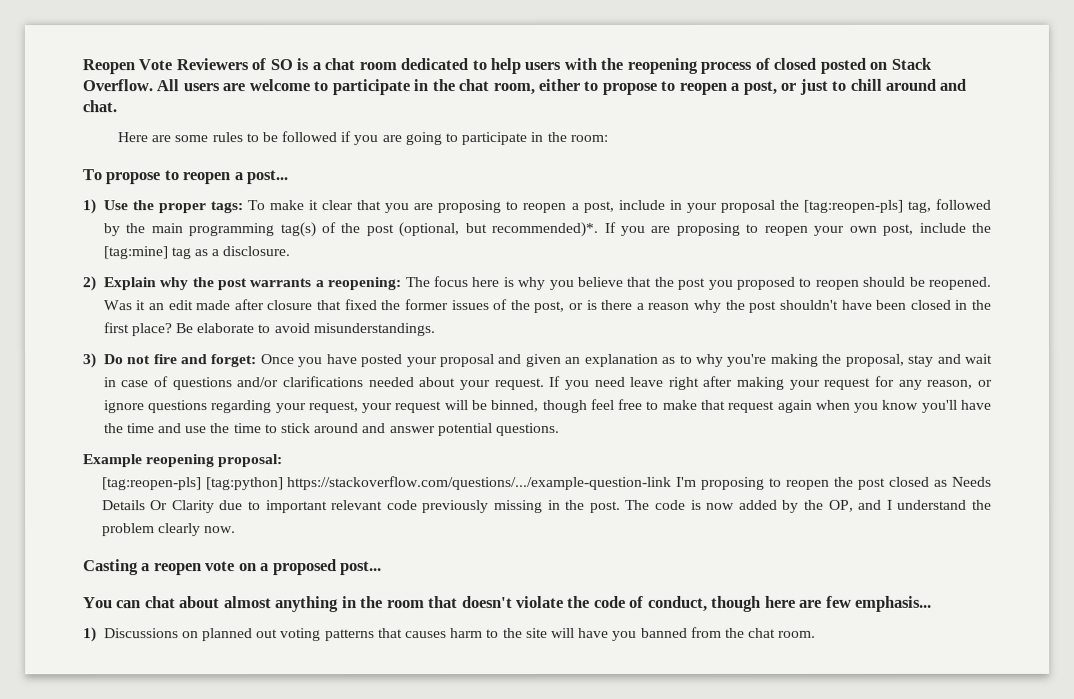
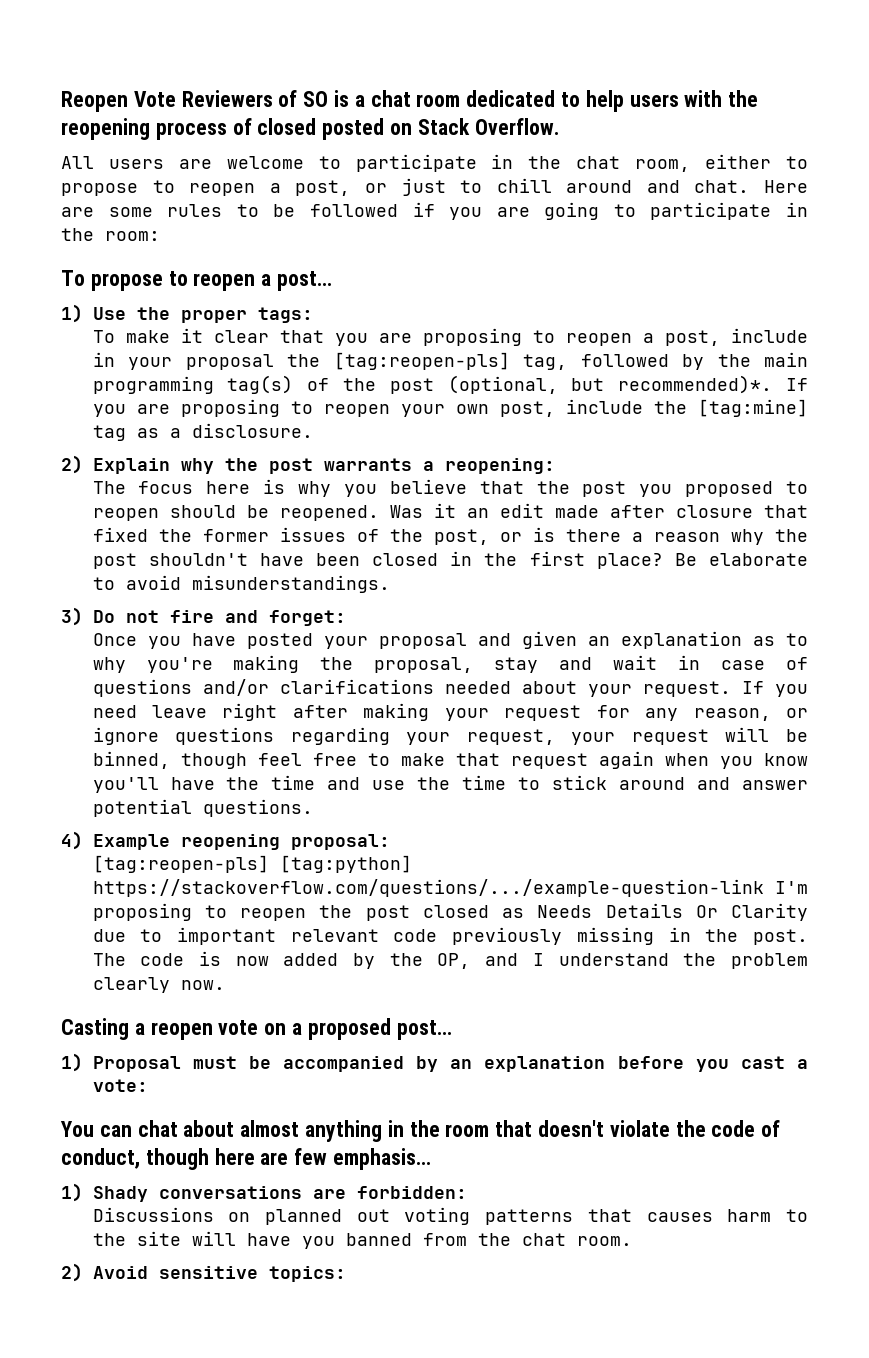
- Reopen Vote Reviewers of SO is a chat room dedicated to help users with the reopening process of closed posted on Stack Overflow. All users are welcome to participate in the chat room, either to propose to reopen a post, or just to chill around and chat.
- Here are some rules to be followed if you are going to participate in the room:
+ Reopen Vote Reviewers of SO is a chat room dedicated to help users with the reopening process of closed posted on Stack Overflow.
+ All users are welcome to participate in the chat room, either to propose to reopen a post, or just to chill around and chat. Here are some rules to be followed if you are going to participate in the room:
- 1) Use the proper tags: To make it clear that you are proposing to reopen a post, include in your proposal the [tag:reopen-pls] tag, followed by the main programming tag(s) of the post (optional, but recommended)*.
+ 1) Use the proper tags:
+ To make it clear that you are proposing to reopen a post, include in your proposal the [tag:reopen-pls] tag, followed by the main programming tag(s) of the post (optional, but recommended)*.
- 2) Explain why the post warrants a reopening: The focus here is why you believe that the post you proposed to reopen should be reopened.
+ 2) Explain why the post warrants a reopening:
+ The focus here is why you believe that the post you proposed to reopen should be reopened.
- 3) Do not fire and forget: Once you have posted your proposal and given an explanation as to why you're making the proposal, stay and wait in case of questions and/or clarifications needed about your request.
+ 3) Do not fire and forget:
+ Once you have posted your proposal and given an explanation as to why you're making the proposal, stay and wait in case of questions and/or clarifications needed about your request.
- Example reopening proposal:
+ 4) Example reopening proposal:
+ 1) Proposal must be accompanied by an explanation before you cast a vote:
- 1) Discussions on planned out voting patterns that causes harm to the site will have you banned from the chat room.
+ 1) Shady conversations are forbidden:
+ Discussions on planned out voting patterns that causes harm to the site will have you banned from the chat room.
+ 2) Avoid sensitive topics:

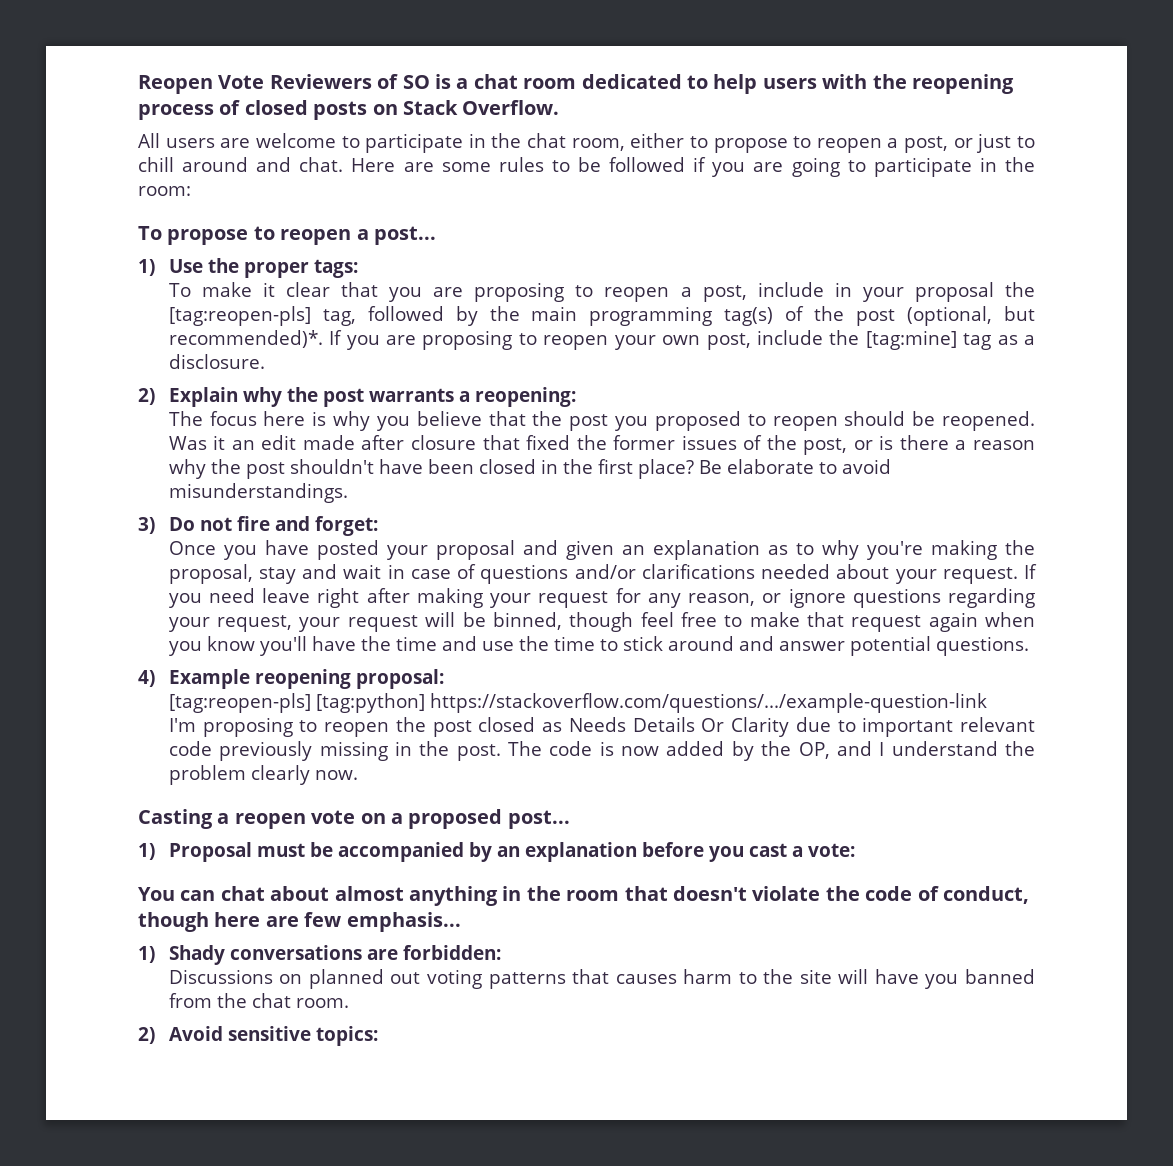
- Reopen Vote Reviewers of SO is a chat room dedicated to help users with the reopening process of closed posted on Stack Overflow.
+ Reopen Vote Reviewers of SO is a chat room dedicated to help users with the reopening process of closed posts on Stack Overflow.
- [tag:reopen-pls] [tag:python] https://stackoverflow.com/questions/.../example-question-link I'm proposing to reopen the post closed as Needs Details Or Clarity due to important relevant code previously missing in the post.
+ [tag:reopen-pls] [tag:python] https://stackoverflow.com/questions/.../example-question-link
+ I'm proposing to reopen the post closed as Needs Details Or Clarity due to important relevant code previously missing in the post.

